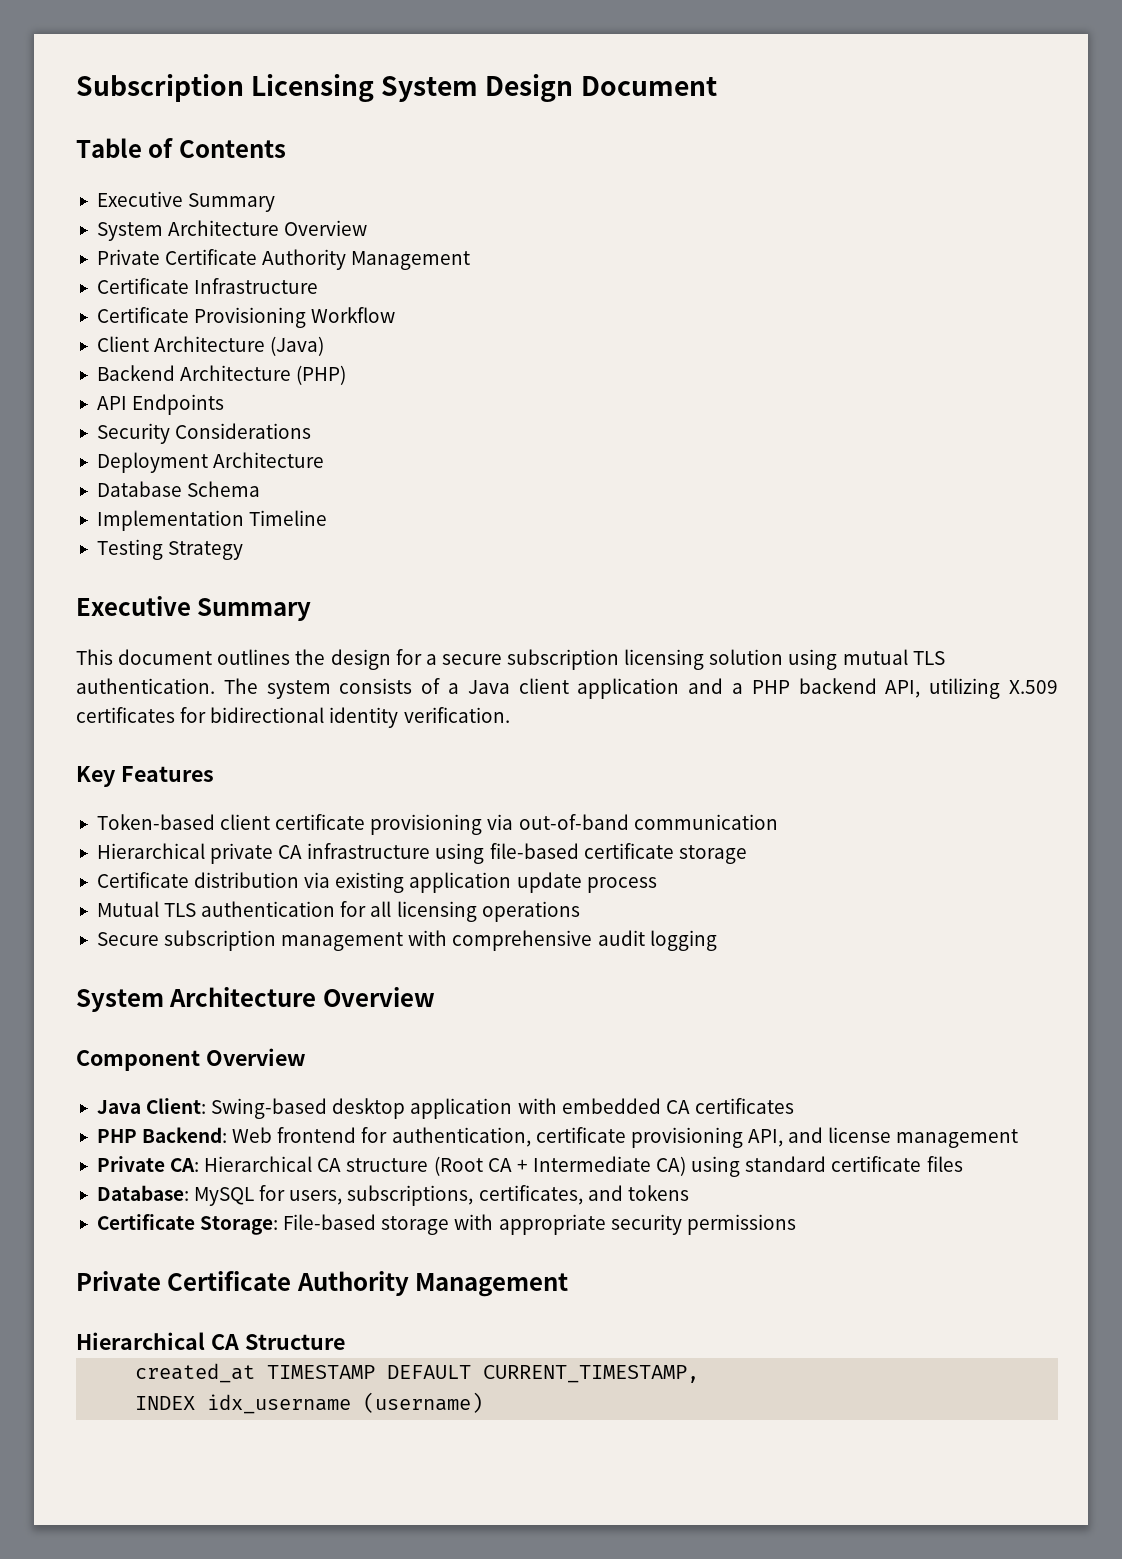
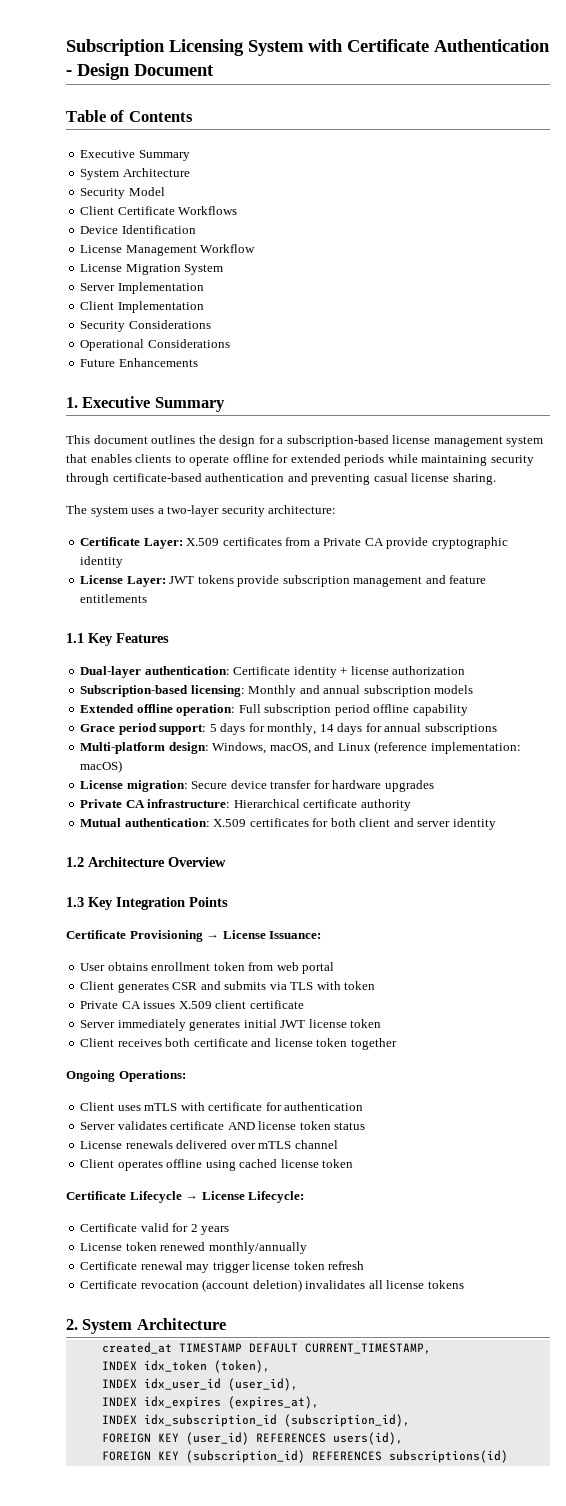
- Subscription Licensing System Design Document
+ Subscription Licensing System with Certificate Authentication - Design Document
  Table of Contents
  Executive Summary
- System Architecture Overview
- Private Certificate Authority Management
- Certificate Infrastructure
- Certificate Provisioning Workflow
- Client Architecture (Java)
- Backend Architecture (PHP)
- API Endpoints
+ System Architecture
+ Security Model
+ Client Certificate Workflows
+ Device Identification
+ License Management Workflow
+ License Migration System
+ Server Implementation
+ Client Implementation
  Security Considerations
- Deployment Architecture
- Database Schema
- Implementation Timeline
- Testing Strategy
- Executive Summary
+ Operational Considerations
+ Future Enhancements
+ 1. Executive Summary
- This document outlines the design for a secure subscription licensing solution using mutual TLS authentication. The system consists of a Java client application and a PHP backend API, utilizing X.509 certificates for bidirectional identity verification.
- Key Features
- Token-based client certificate provisioning via out-of-band communication
- Hierarchical private CA infrastructure using file-based certificate storage
- Certificate distribution via existing application update process
- Mutual TLS authentication for all licensing operations
- Secure subscription management with comprehensive audit logging
- System Architecture Overview
- Component Overview
- Java Client: Swing-based desktop application with embedded CA certificates
- PHP Backend: Web frontend for authentication, certificate provisioning API, and license management
- Private CA: Hierarchical CA structure (Root CA + Intermediate CA) using standard certificate files
- Database: MySQL for users, subscriptions, certificates, and tokens
- Certificate Storage: File-based storage with appropriate security permissions
- Private Certificate Authority Management
- Hierarchical CA Structure
+ This document outlines the design for a subscription-based license management system that enables clients to operate offline for extended periods while maintaining security through certificate-based authentication and preventing casual license sharing.
+ The system uses a two-layer security architecture:
+ Certificate Layer: X.509 certificates from a Private CA provide cryptographic identity
+ License Layer: JWT tokens provide subscription management and feature entitlements
+ 1.1 Key Features
+ Dual-layer authentication: Certificate identity + license authorization
+ Subscription-based licensing: Monthly and annual subscription models
+ Extended offline operation: Full subscription period offline capability
+ Grace period support: 5 days for monthly, 14 days for annual subscriptions
+ Multi-platform design: Windows, macOS, and Linux (reference implementation: macOS)
+ License migration: Secure device transfer for hardware upgrades
+ Private CA infrastructure: Hierarchical certificate authority
+ Mutual authentication: X.509 certificates for both client and server identity
+ 1.2 Architecture Overview
+ 1.3 Key Integration Points
+ Certificate Provisioning → License Issuance:
+ User obtains enrollment token from web portal
+ Client generates CSR and submits via TLS with token
+ Private CA issues X.509 client certificate
+ Server immediately generates initial JWT license token
+ Client receives both certificate and license token together
+ Ongoing Operations:
+ Client uses mTLS with certificate for authentication
+ Server validates certificate AND license token status
+ License renewals delivered over mTLS channel
+ Client operates offline using cached license token
+ Certificate Lifecycle → License Lifecycle:
+ Certificate valid for 2 years
+ License token renewed monthly/annually
+ Certificate renewal may trigger license token refresh
+ Certificate revocation (account deletion) invalidates all license tokens
+ 2. System Architecture
- INDEX idx_username (username)
+ INDEX idx_token (token),
+ INDEX idx_user_id (user_id),
+ INDEX idx_expires (expires_at),
+ INDEX idx_subscription_id (subscription_id),
+ FOREIGN KEY (user_id) REFERENCES users(id),
+ FOREIGN KEY (subscription_id) REFERENCES subscriptions(id)

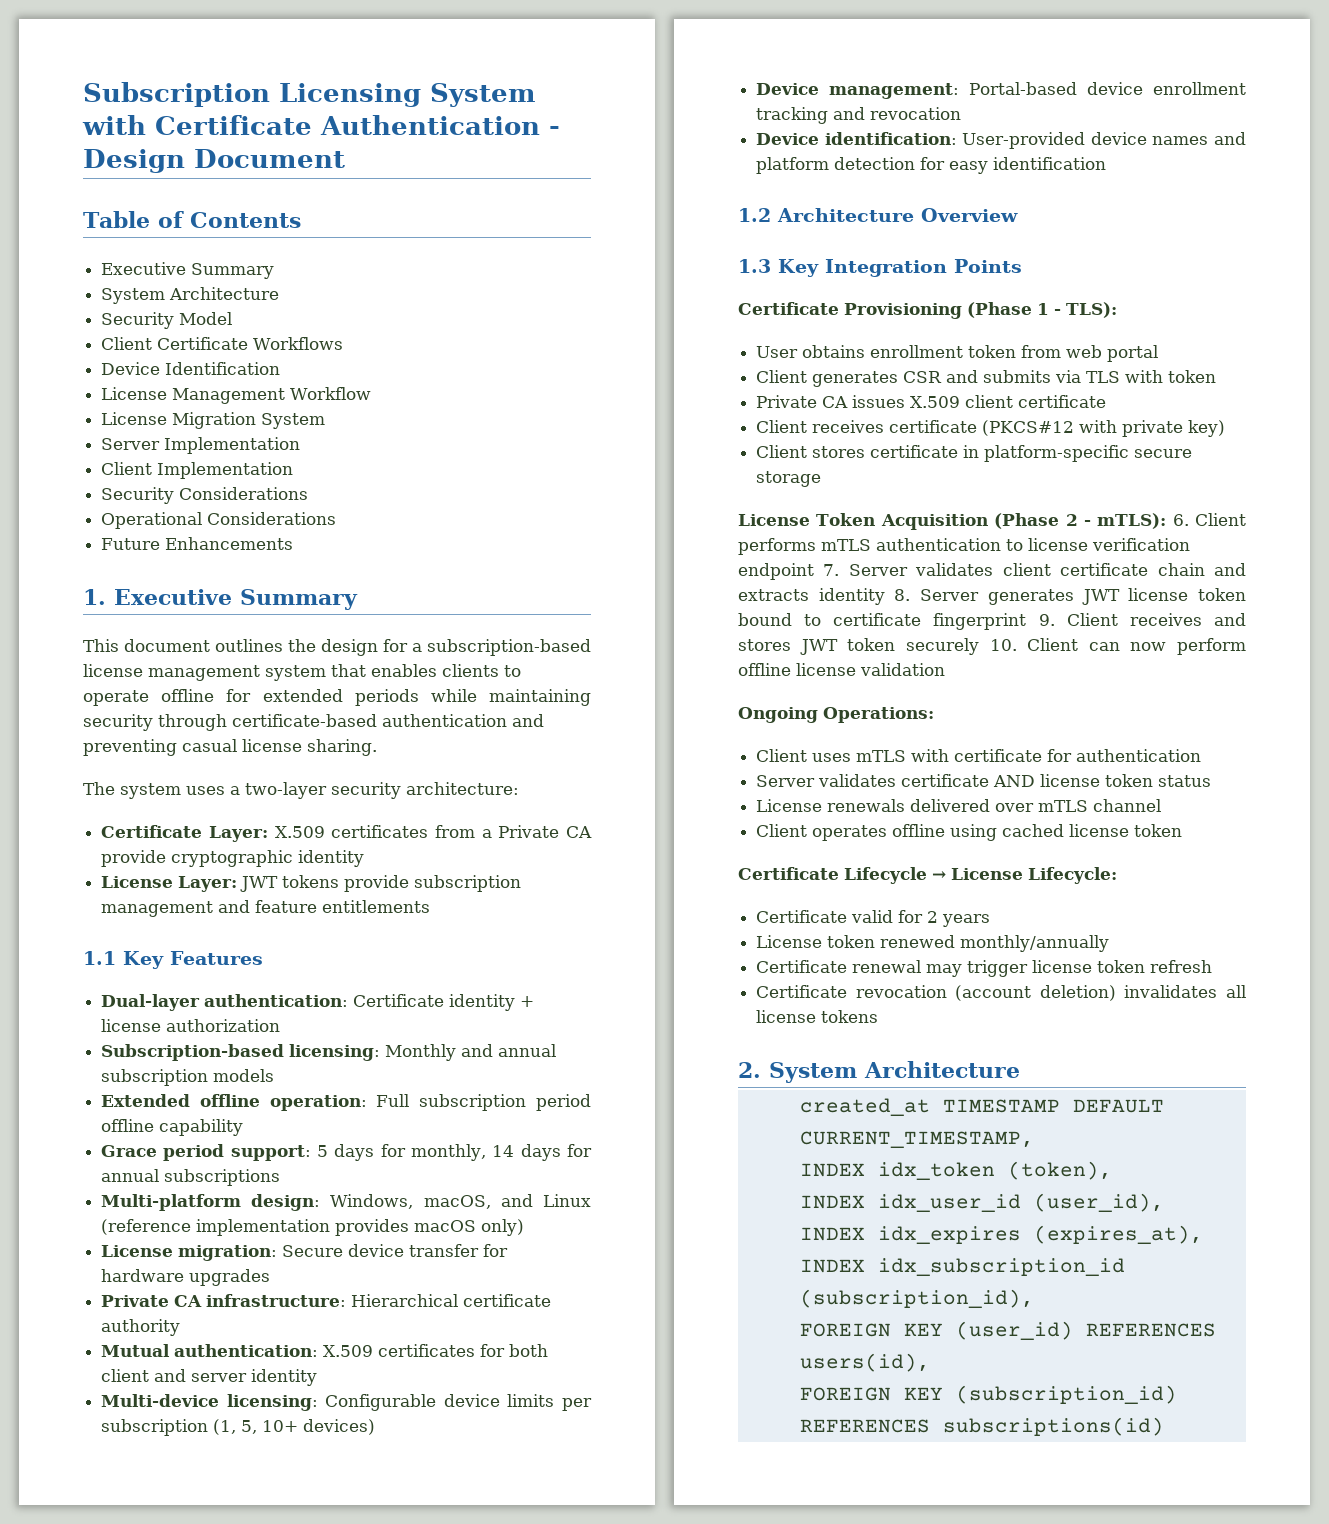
- Multi-platform design: Windows, macOS, and Linux (reference implementation: macOS)
+ Multi-platform design: Windows, macOS, and Linux (reference implementation provides macOS only)
+ Multi-device licensing: Configurable device limits per subscription (1, 5, 10+ devices)
+ Device management: Portal-based device enrollment tracking and revocation
+ Device identification: User-provided device names and platform detection for easy identification
- Certificate Provisioning → License Issuance:
+ Certificate Provisioning (Phase 1 - TLS):
- Server immediately generates initial JWT license token
- Client receives both certificate and license token together
+ Client receives certificate (PKCS#12 with private key)
+ Client stores certificate in platform-specific secure storage
+ License Token Acquisition (Phase 2 - mTLS): 6. Client performs mTLS authentication to license verification endpoint 7. Server validates client certificate chain and extracts identity 8. Server generates JWT license token bound to certificate fingerprint 9. Client receives and stores JWT token securely 10. Client can now perform offline license validation

